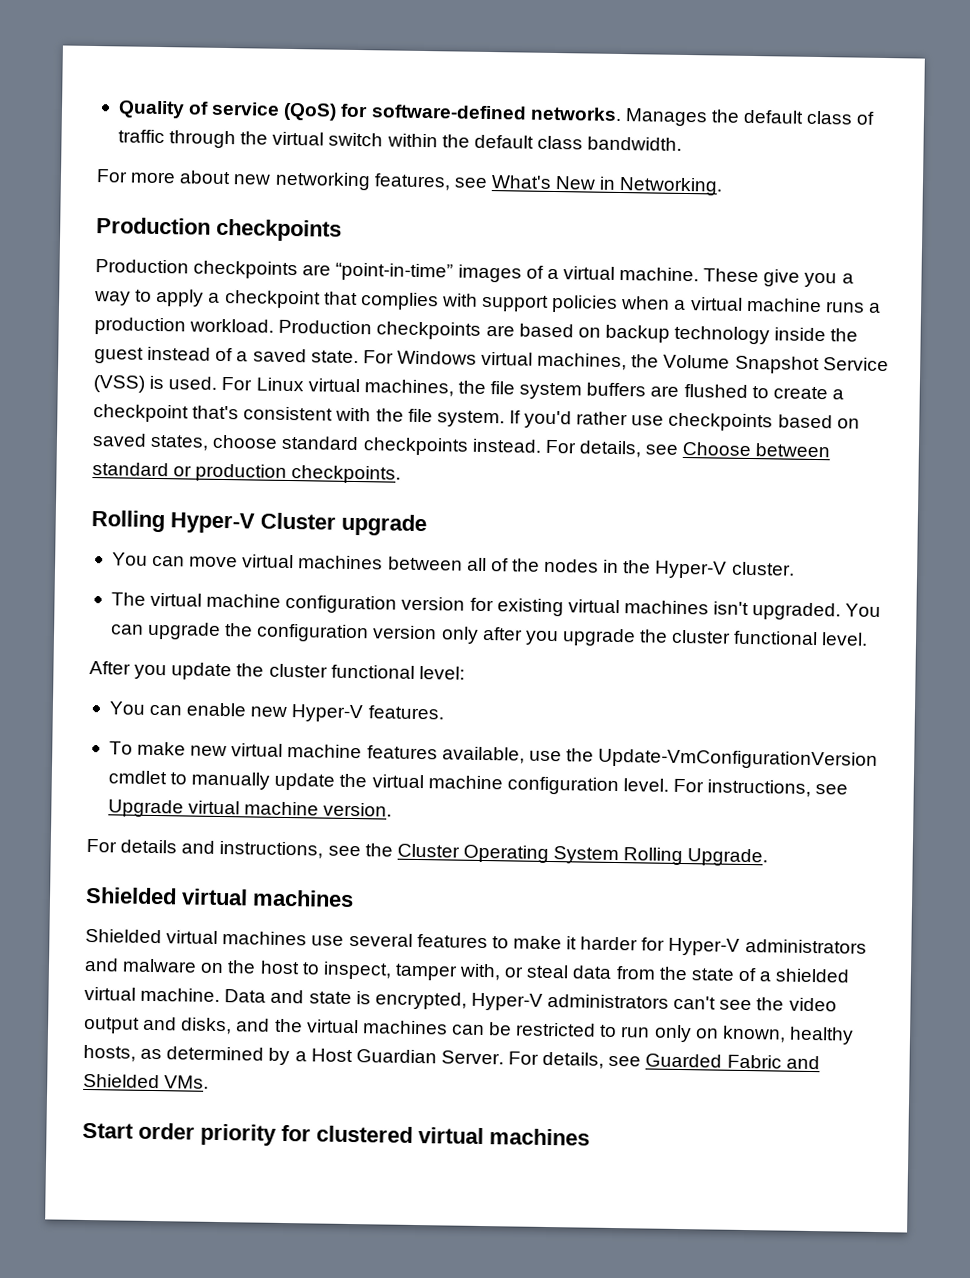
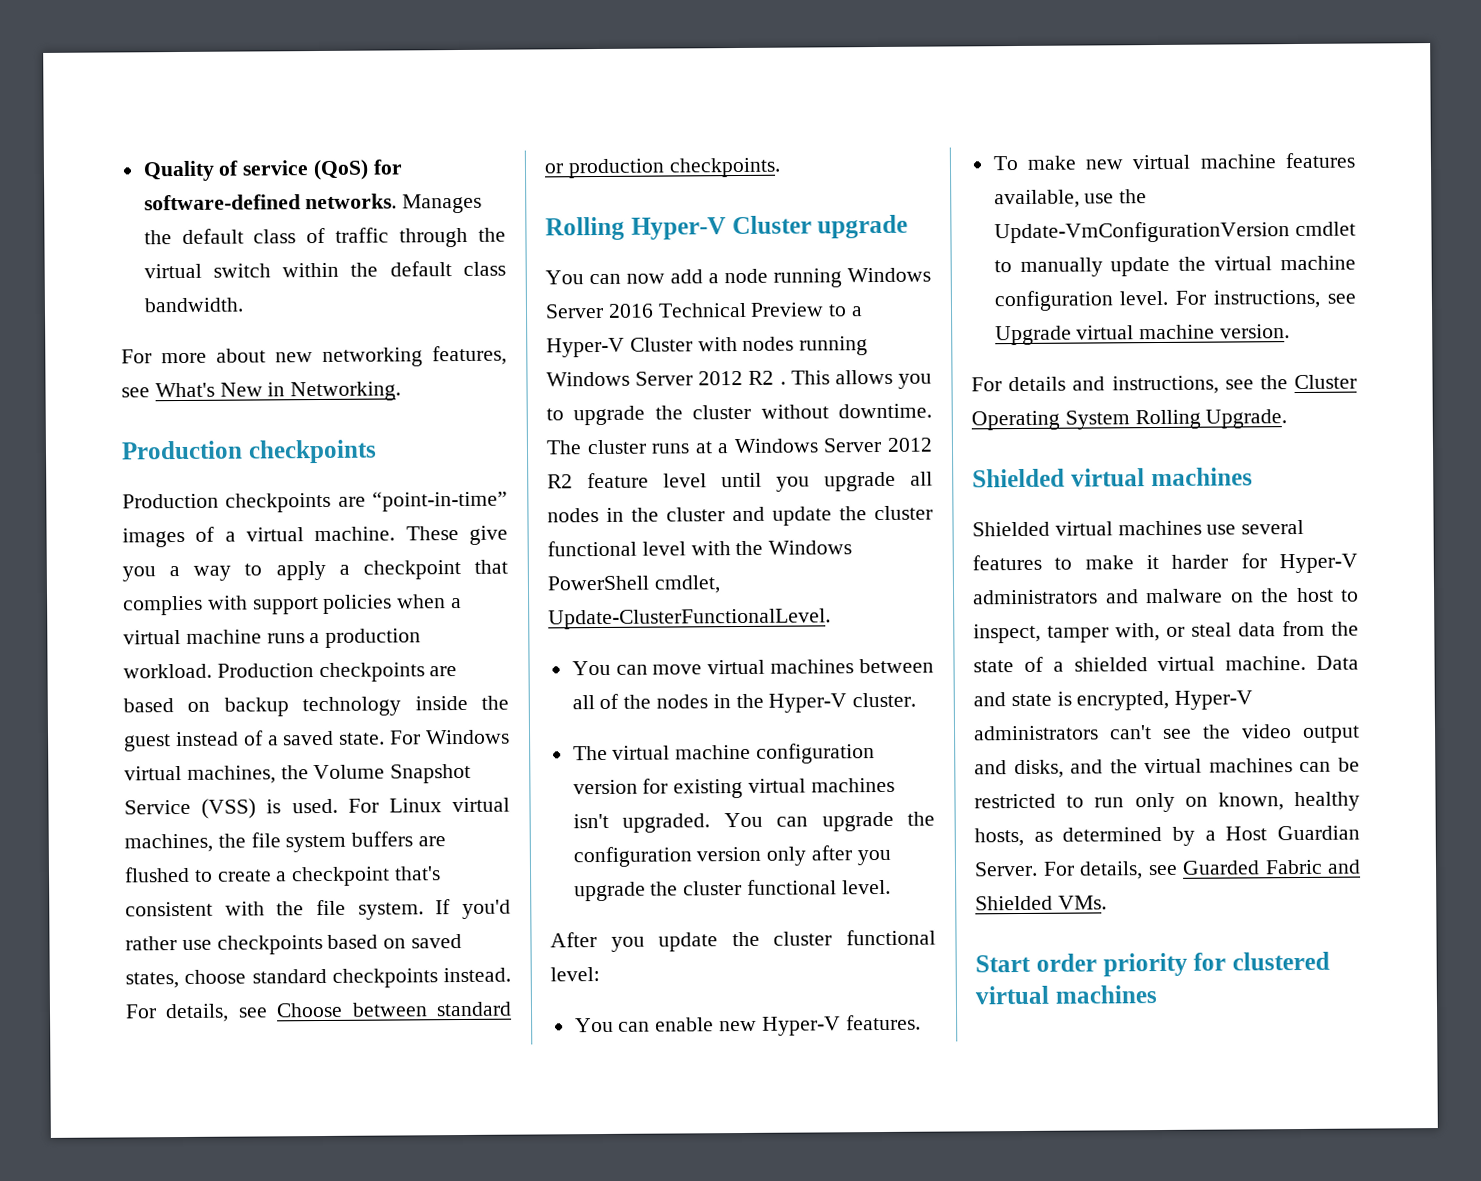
+ You can now add a node running Windows Server 2016 Technical Preview to a Hyper-V Cluster with nodes running Windows Server 2012 R2 . This allows you to upgrade the cluster without downtime. The cluster runs at a Windows Server 2012 R2 feature level until you upgrade all nodes in the cluster and update the cluster functional level with the Windows PowerShell cmdlet, Update-ClusterFunctionalLevel.

